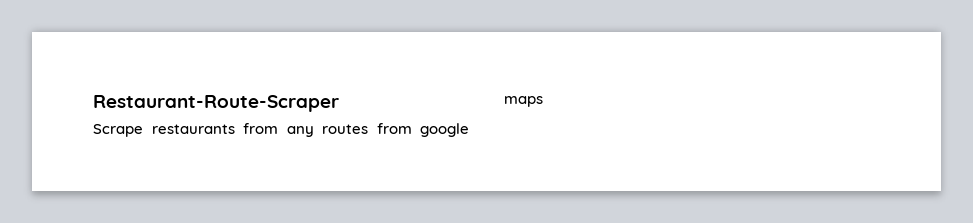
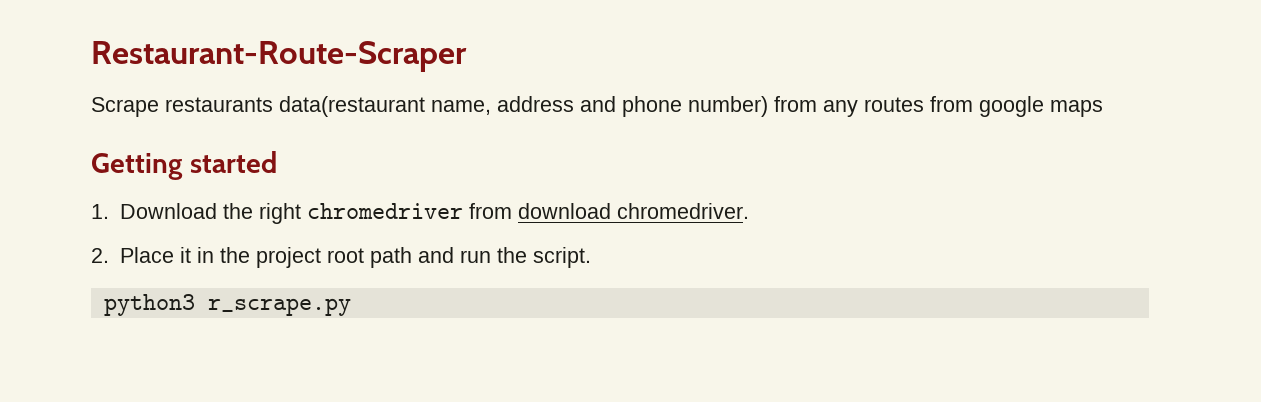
- Scrape restaurants from any routes from google maps
+ Scrape restaurants data(restaurant name, address and phone number) from any routes from google maps
+ Getting started
+ 1. Download the right chromedriver from download chromedriver.
+ 2. Place it in the project root path and run the script.
+ python3 r_scrape.py

